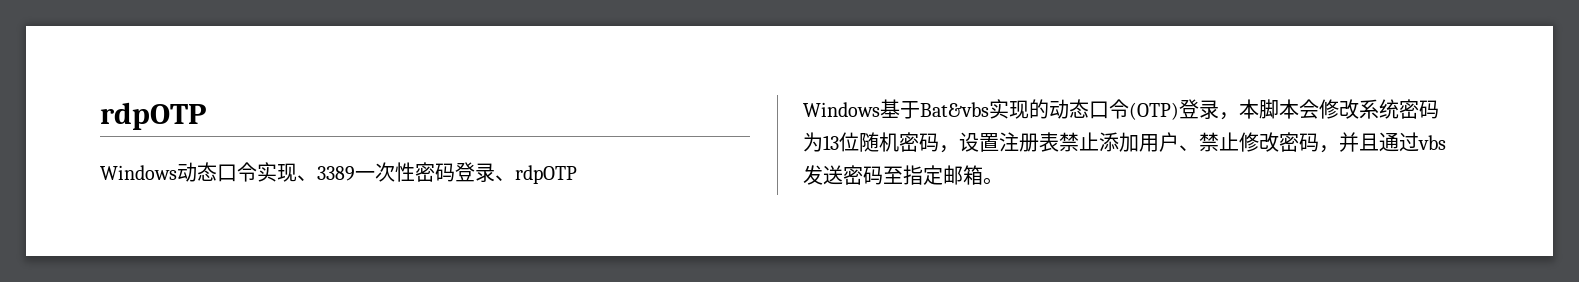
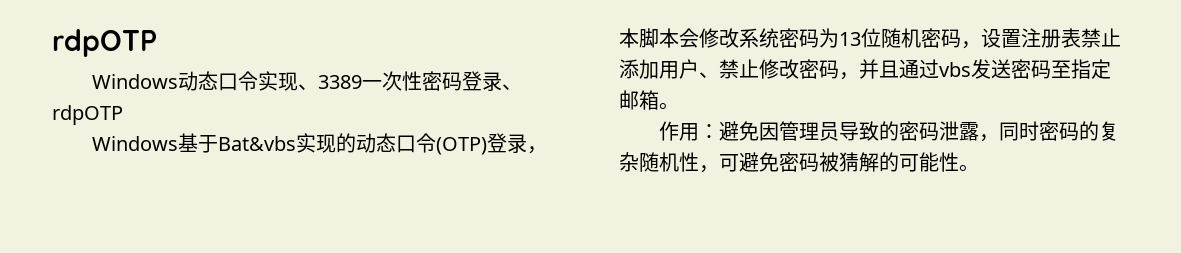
+ 作用：避免因管理员导致的密码泄露，同时密码的复杂随机性，可避免密码被猜解的可能性。

